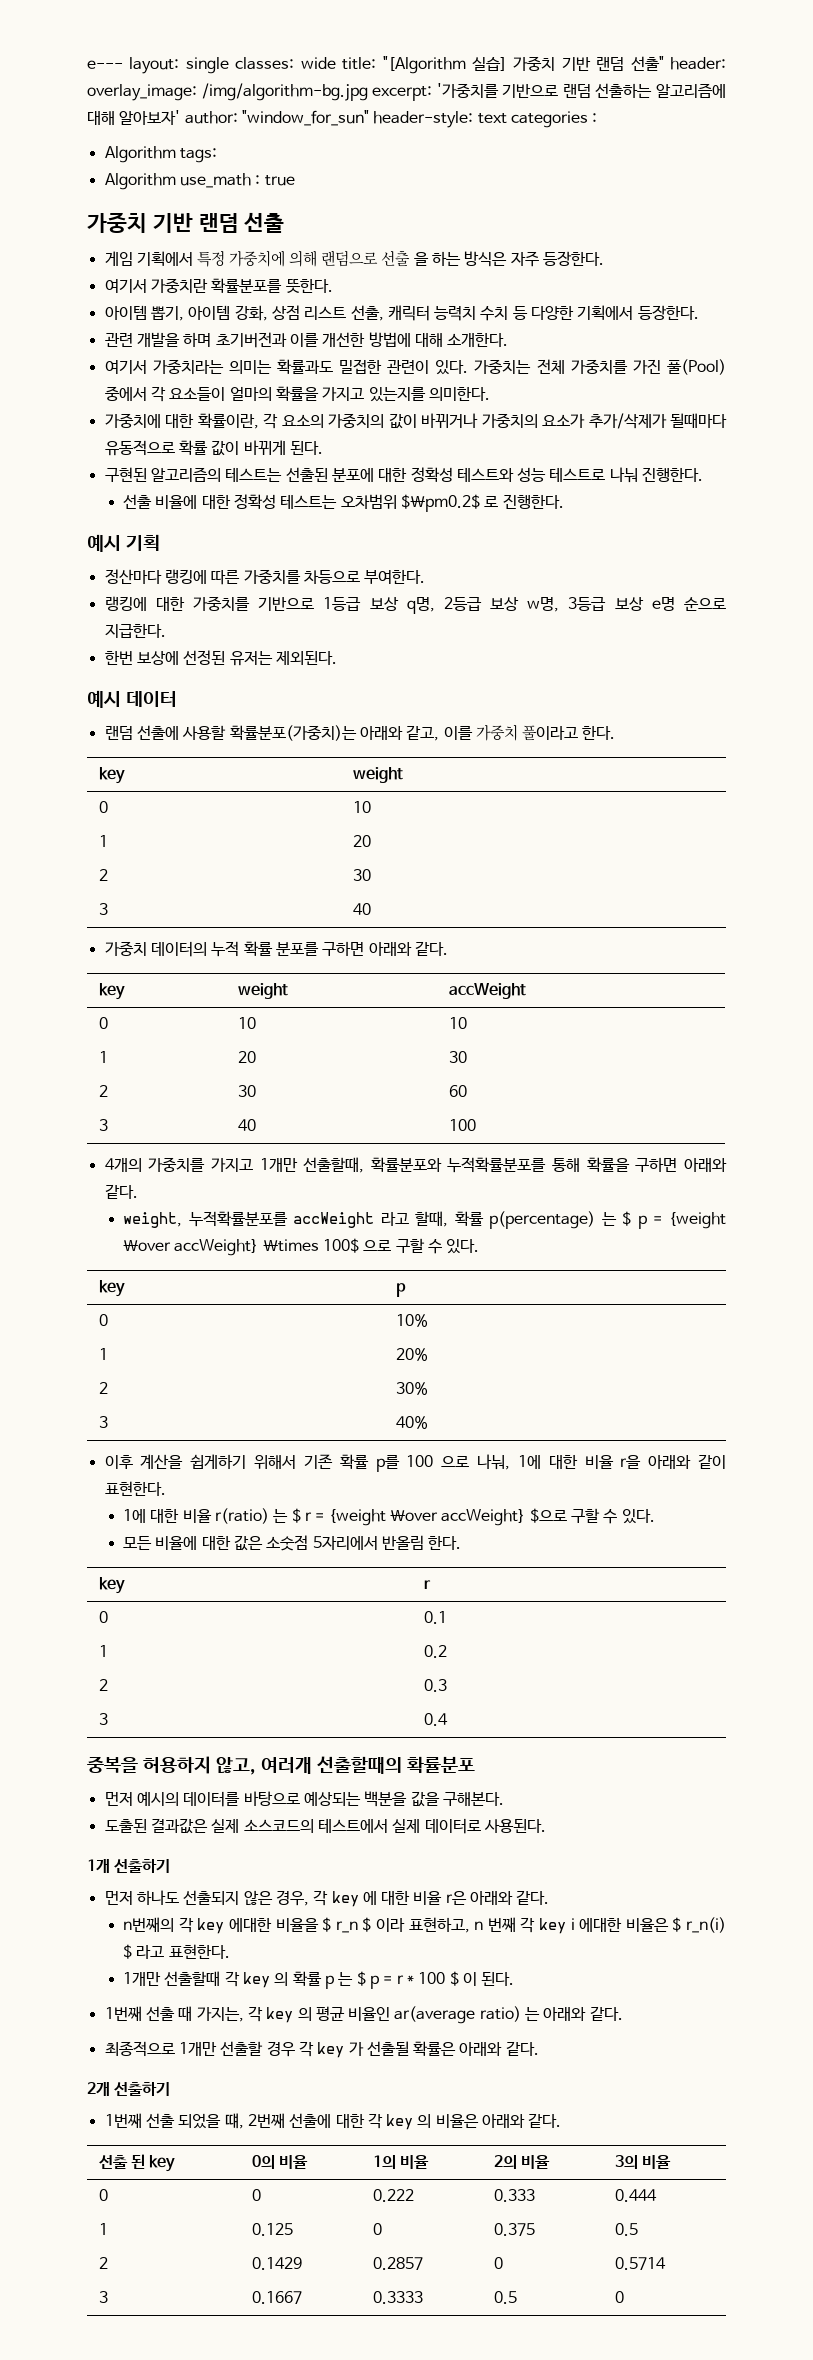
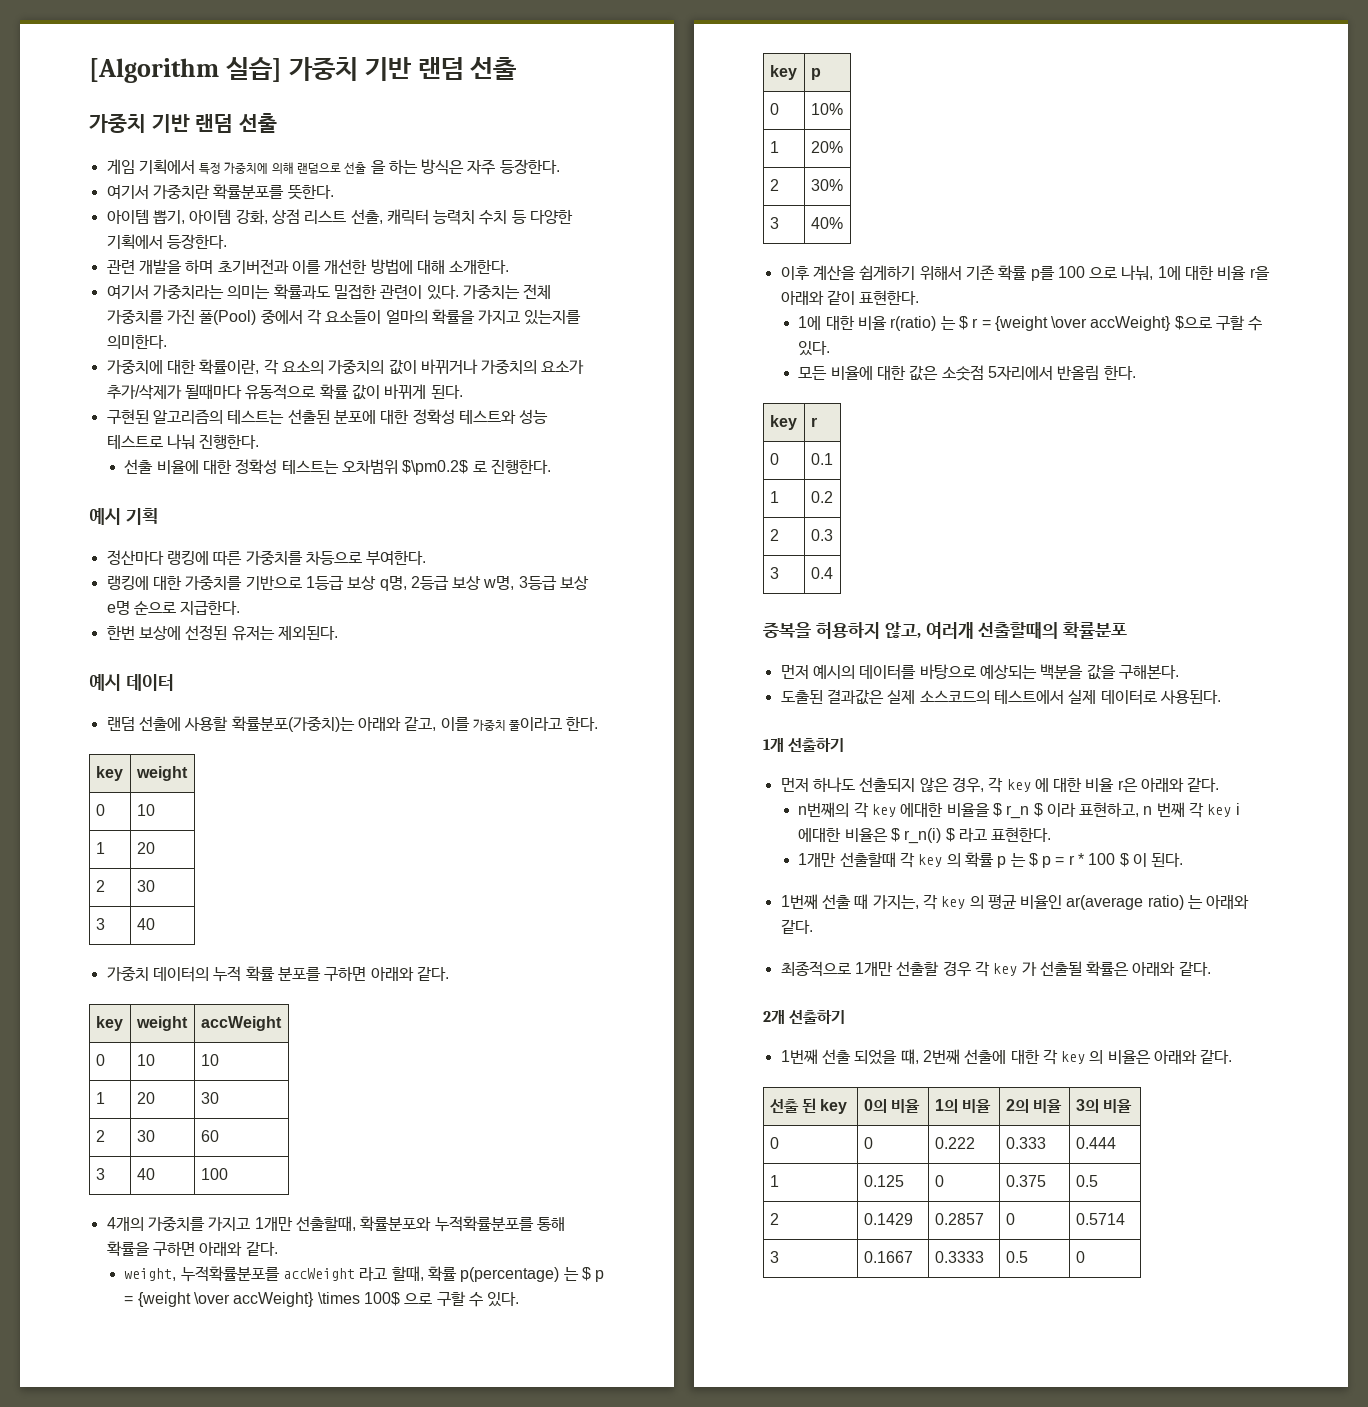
- e--- layout: single classes: wide title: "[Algorithm 실습] 가중치 기반 랜덤 선출" header: overlay_image: /img/algorithm-bg.jpg excerpt: '가중치를 기반으로 랜덤 선출하는 알고리즘에 대해 알아보자' author: "window_for_sun" header-style: text categories :
- Algorithm tags:
- Algorithm use_math : true
+ [Algorithm 실습] 가중치 기반 랜덤 선출

